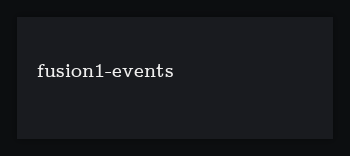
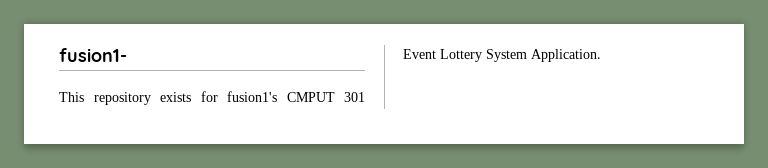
- fusion1-events
+ fusion1-
+ This repository exists for fusion1's CMPUT 301 Event Lottery System Application.

